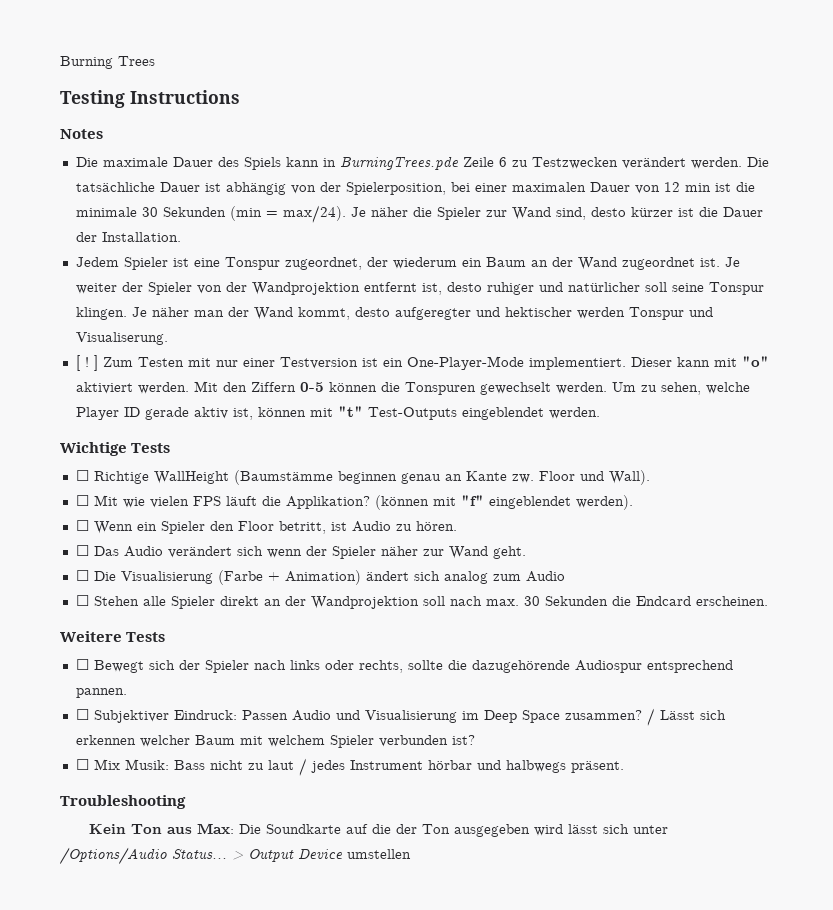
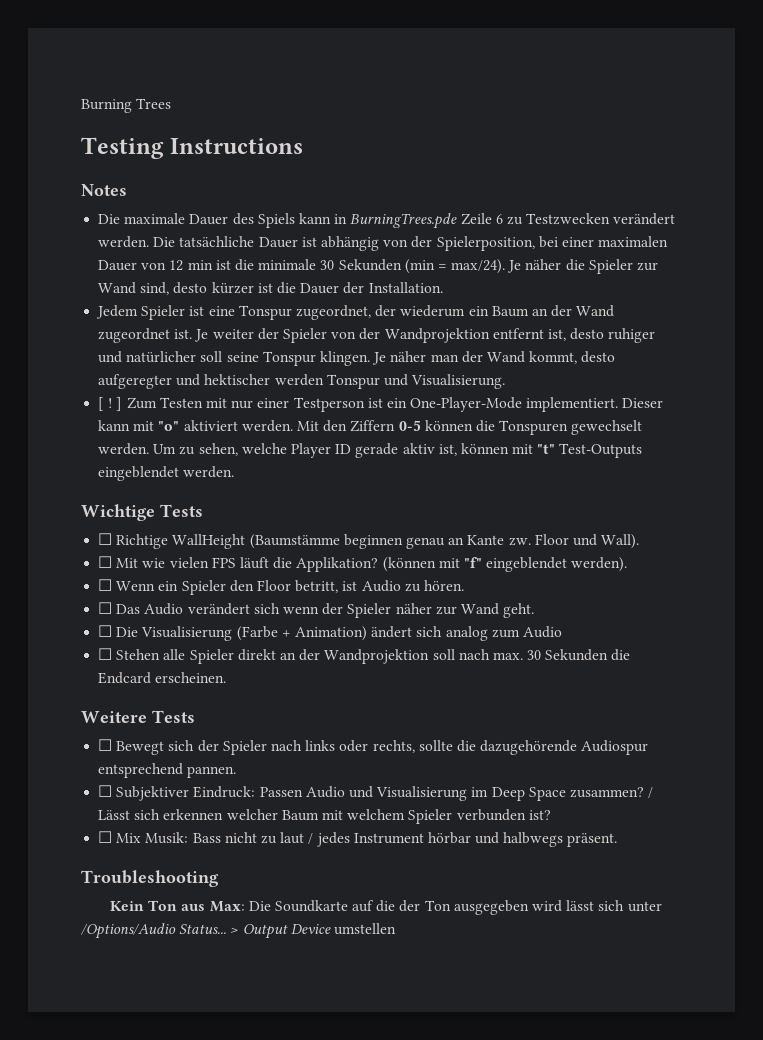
- Je näher man der Wand kommt, desto aufgeregter und hektischer werden Tonspur und Visualiserung.
+ Je näher man der Wand kommt, desto aufgeregter und hektischer werden Tonspur und Visualisierung.
- [ ! ] Zum Testen mit nur einer Testversion ist ein One-Player-Mode implementiert.
+ [ ! ] Zum Testen mit nur einer Testperson ist ein One-Player-Mode implementiert.

